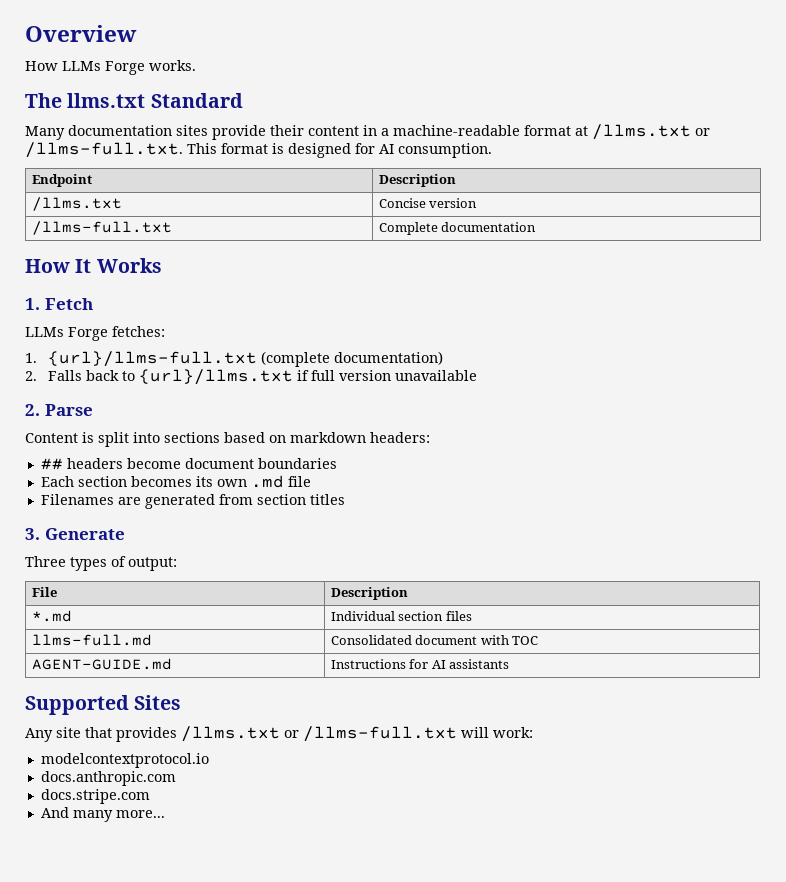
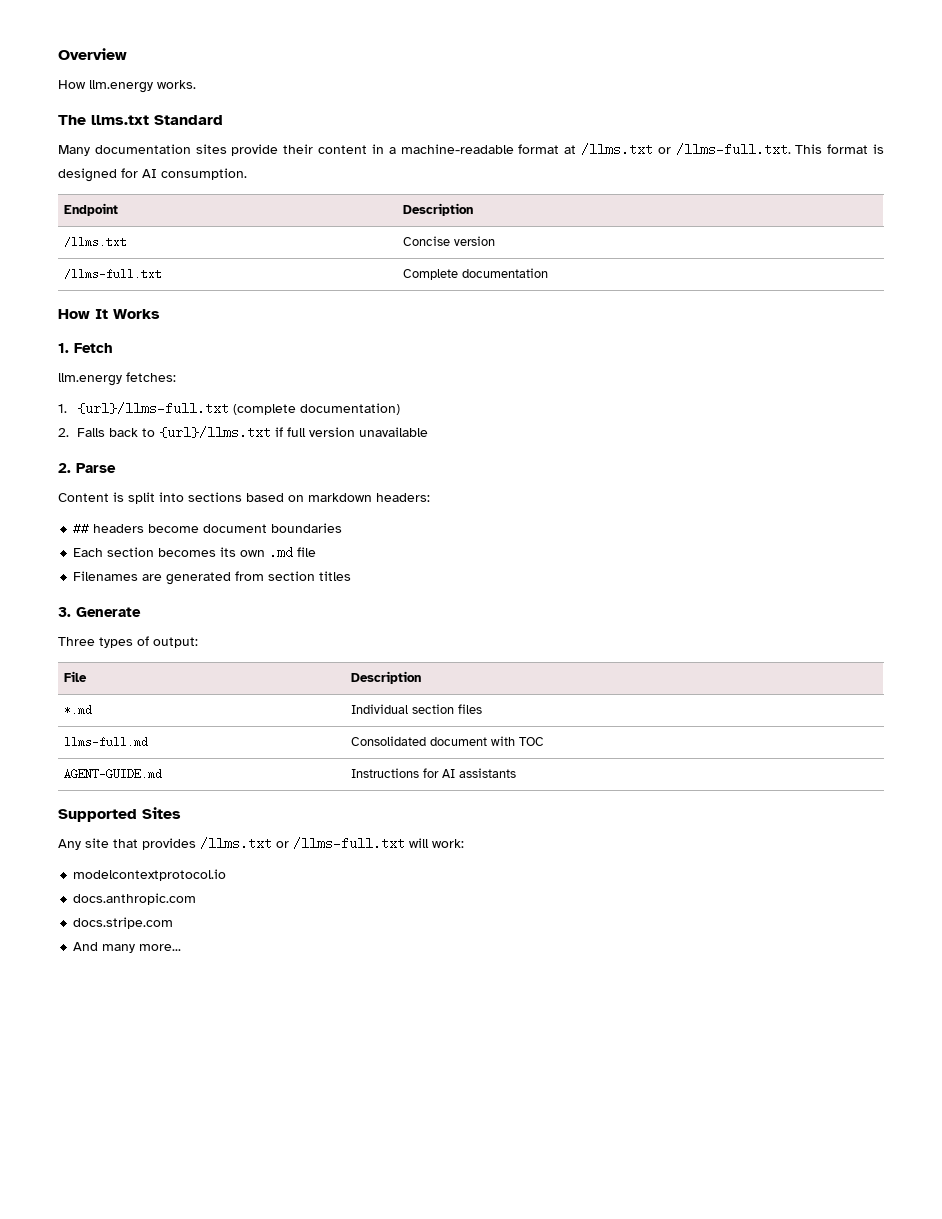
- How LLMs Forge works.
+ How llm.energy works.
- LLMs Forge fetches:
+ llm.energy fetches:

